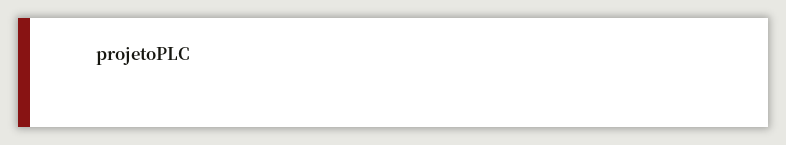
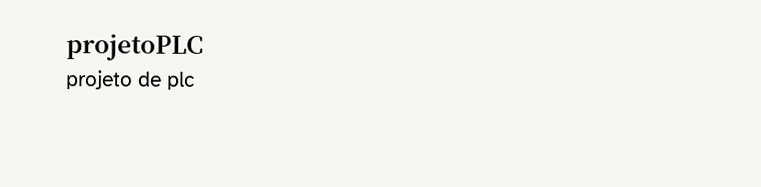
+ projeto de plc

